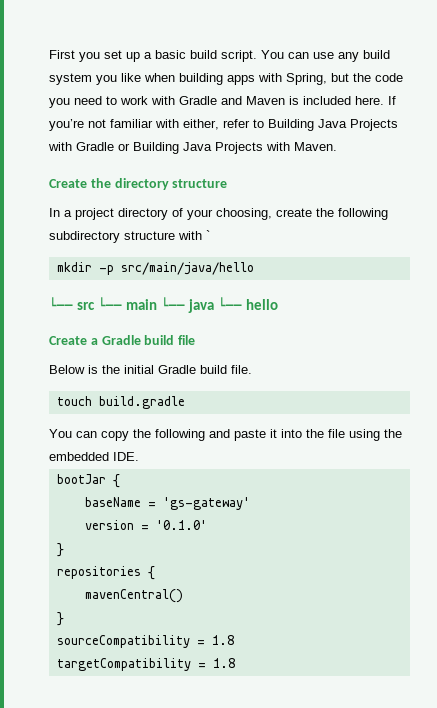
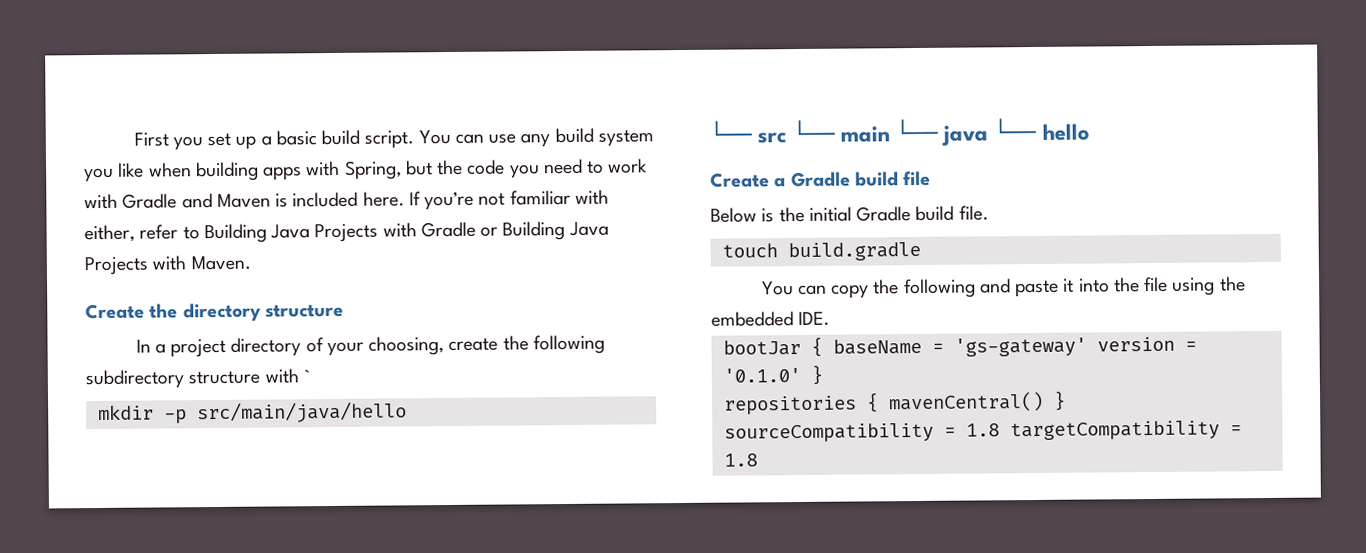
- bootJar {
- baseName = 'gs-gateway'
- version = '0.1.0'
- }
+ bootJar { baseName = 'gs-gateway' version = '0.1.0' }
- repositories {
- mavenCentral()
- }
+ repositories { mavenCentral() }
- sourceCompatibility = 1.8
- targetCompatibility = 1.8
+ sourceCompatibility = 1.8 targetCompatibility = 1.8

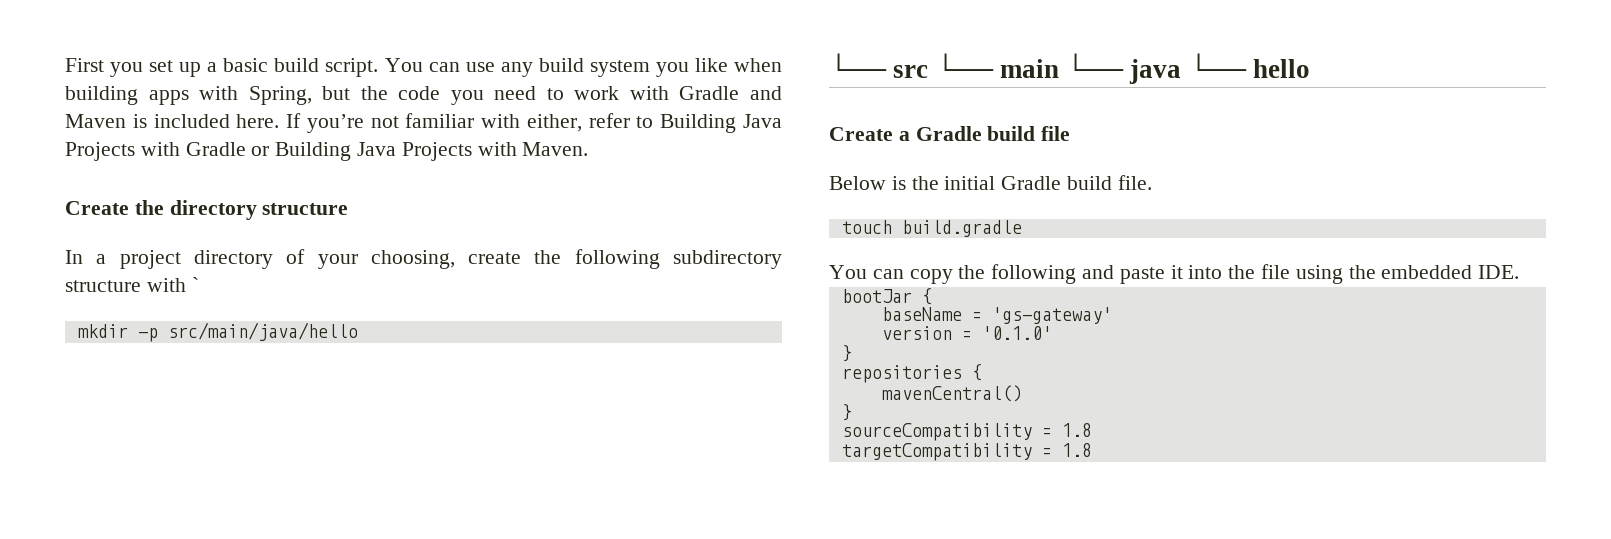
- bootJar { baseName = 'gs-gateway' version = '0.1.0' }
+ bootJar {
+ baseName = 'gs-gateway'
+ version = '0.1.0'
+ }
- repositories { mavenCentral() }
+ repositories {
+ mavenCentral()
+ }
- sourceCompatibility = 1.8 targetCompatibility = 1.8
+ sourceCompatibility = 1.8
+ targetCompatibility = 1.8

